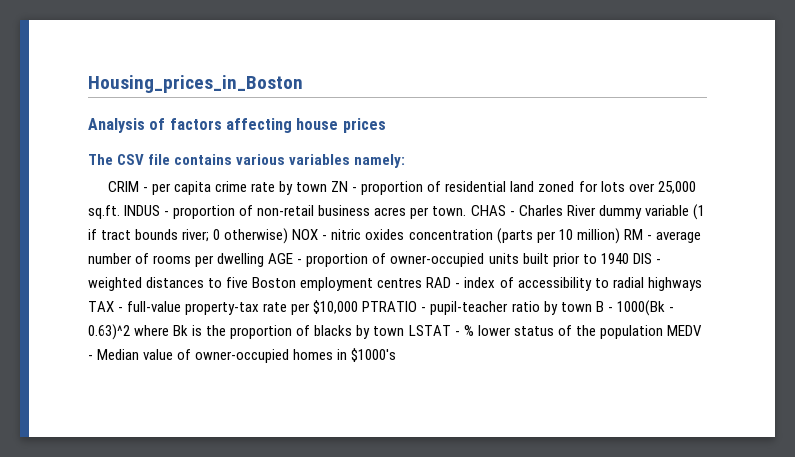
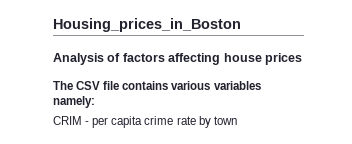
- CRIM - per capita crime rate by town ZN - proportion of residential land zoned for lots over 25,000 sq.ft. INDUS - proportion of non-retail business acres per town. CHAS - Charles River dummy variable (1 if tract bounds river; 0 otherwise) NOX - nitric oxides concentration (parts per 10 million) RM - average number of rooms per dwelling AGE - proportion of owner-occupied units built prior to 1940 DIS - weighted distances to five Boston employment centres RAD - index of accessibility to radial highways TAX - full-value property-tax rate per $10,000 PTRATIO - pupil-teacher ratio by town B - 1000(Bk - 0.63)^2 where Bk is the proportion of blacks by town LSTAT - % lower status of the population MEDV - Median value of owner-occupied homes in $1000's
+ CRIM - per capita crime rate by town

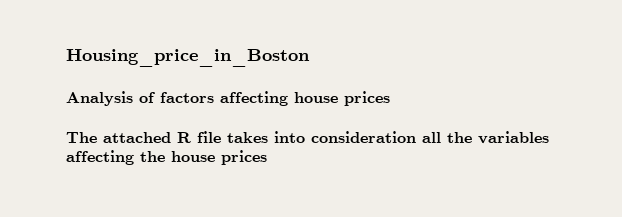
- Housing_prices_in_Boston
+ Housing_price_in_Boston
- The CSV file contains various variables namely:
- CRIM - per capita crime rate by town
+ The attached R file takes into consideration all the variables affecting the house prices

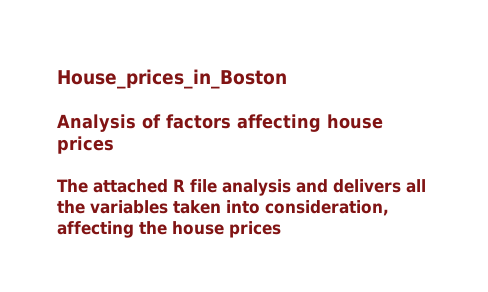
- Housing_price_in_Boston
+ House_prices_in_Boston
- The attached R file takes into consideration all the variables affecting the house prices
+ The attached R file analysis and delivers all the variables taken into consideration, affecting the house prices

